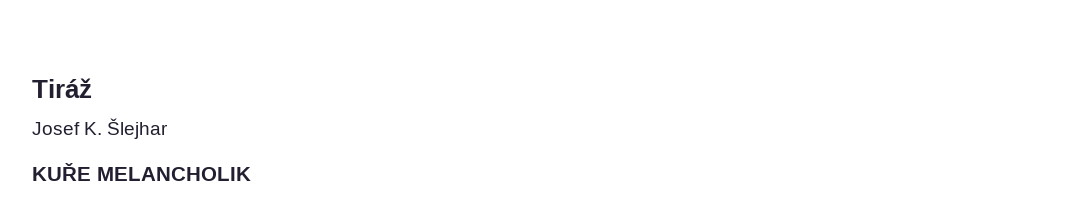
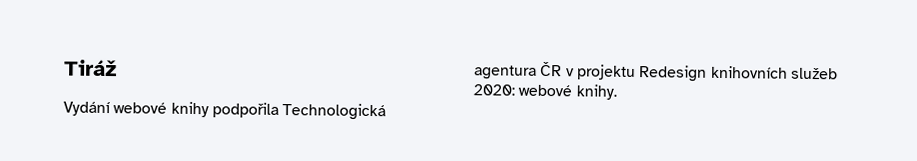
- Josef K. Šlejhar
- KUŘE MELANCHOLIK
+ Vydání webové knihy podpořila Technologická agentura ČR v projektu Redesign knihovních služeb 2020: webové knihy.

